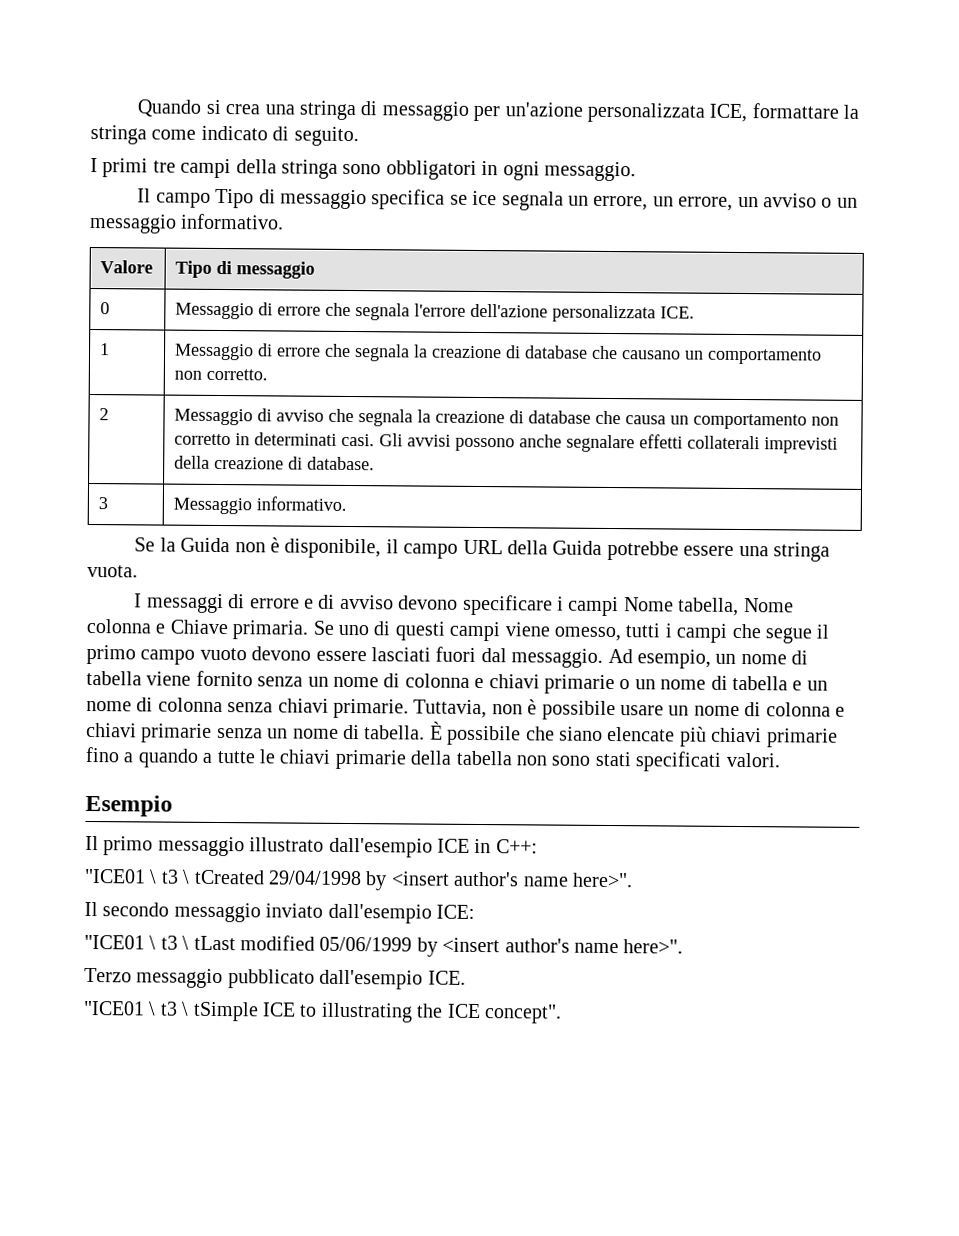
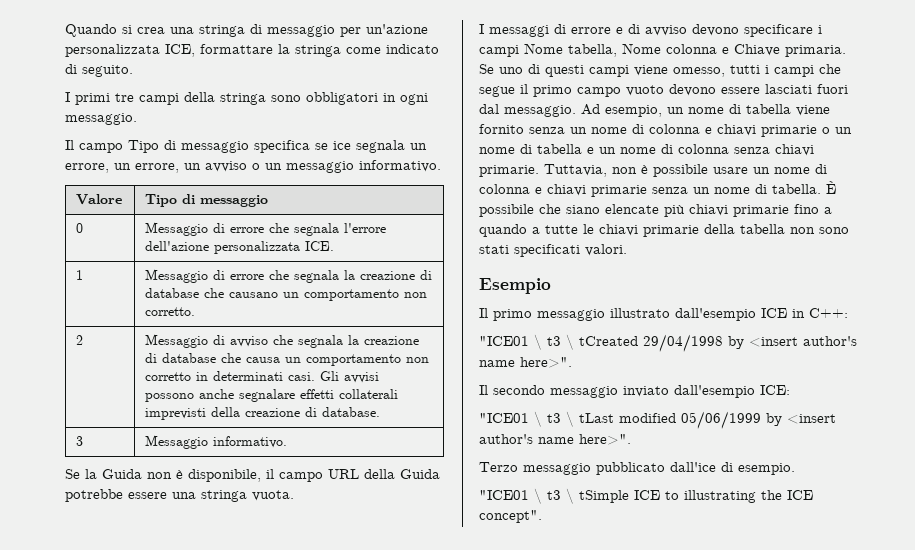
- Terzo messaggio pubblicato dall'esempio ICE.
+ Terzo messaggio pubblicato dall'ice di esempio.

